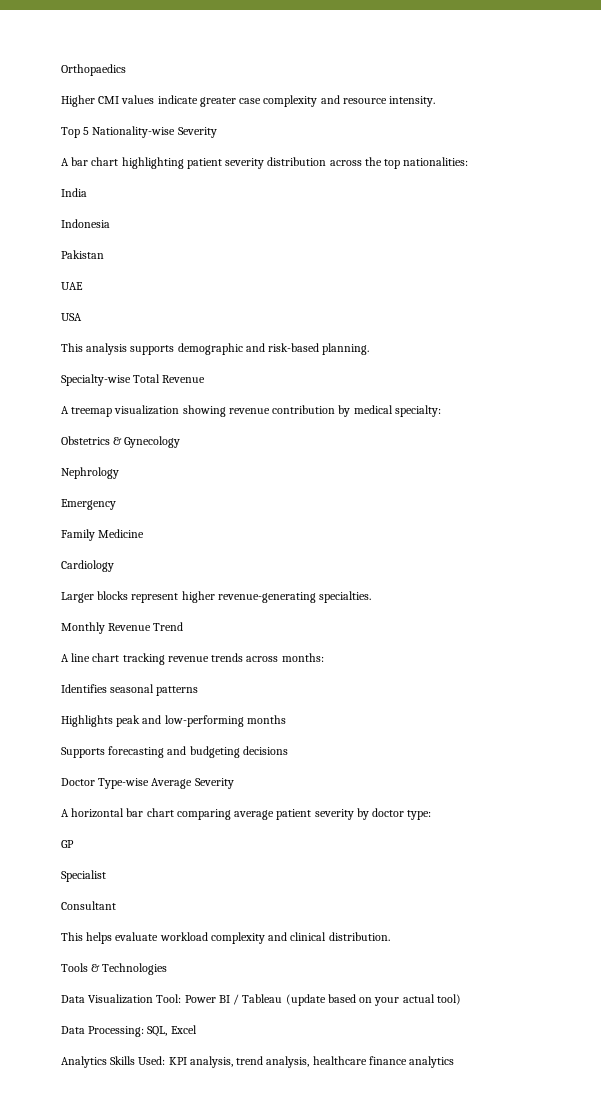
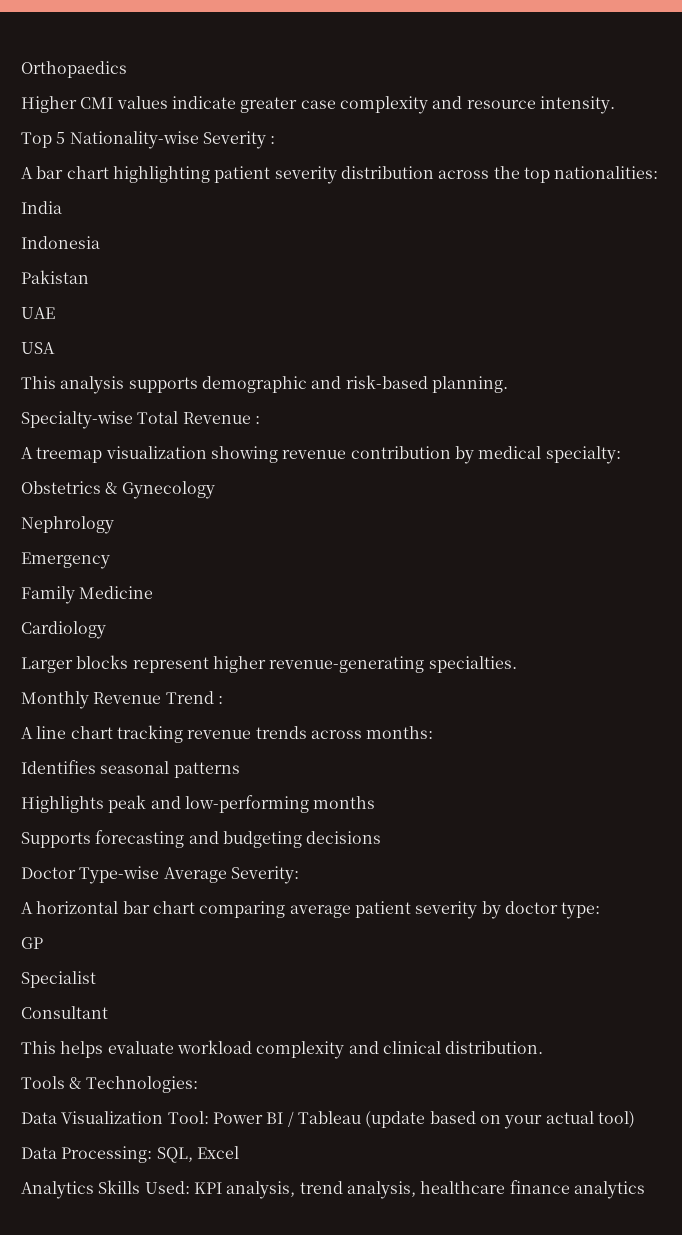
- Top 5 Nationality-wise Severity
+ Top 5 Nationality-wise Severity :
- Specialty-wise Total Revenue
+ Specialty-wise Total Revenue :
- Monthly Revenue Trend
+ Monthly Revenue Trend :
- Doctor Type-wise Average Severity
+ Doctor Type-wise Average Severity:
- Tools & Technologies
+ Tools & Technologies:

